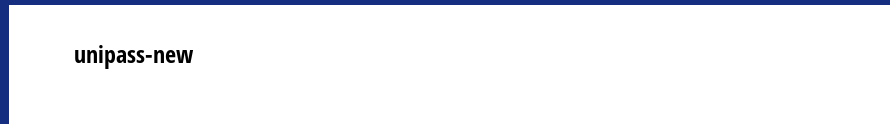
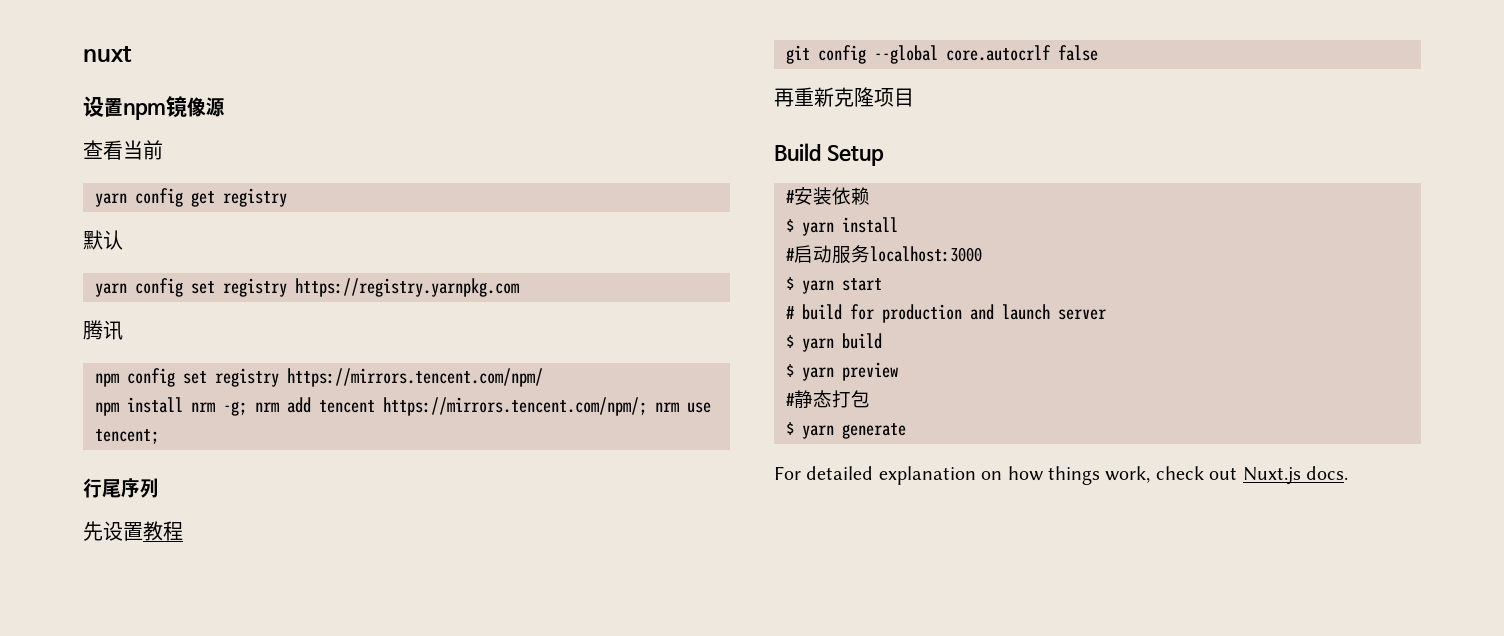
- unipass-new
+ nuxt
+ 设置npm镜像源
+ 查看当前
+ yarn config get registry
+ 默认
+ yarn config set registry https://registry.yarnpkg.com
+ 腾讯
+ npm config set registry https://mirrors.tencent.com/npm/
+ npm install nrm -g; nrm add tencent https://mirrors.tencent.com/npm/; nrm use tencent;
+ 行尾序列
+ 先设置教程
+ git config --global core.autocrlf false
+ 再重新克隆项目
+ Build Setup
+ #安装依赖
+ $ yarn install
+ #启动服务localhost:3000
+ $ yarn start
+ # build for production and launch server
+ $ yarn build
+ $ yarn preview
+ #静态打包
+ $ yarn generate
+ For detailed explanation on how things work, check out Nuxt.js docs.

